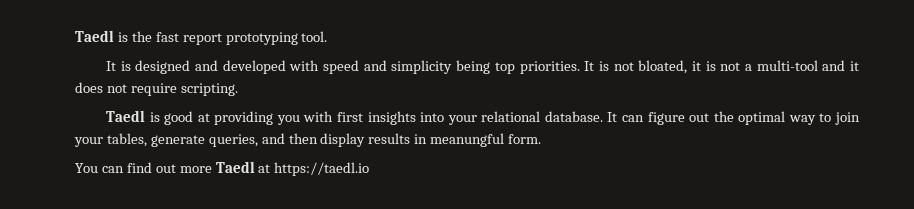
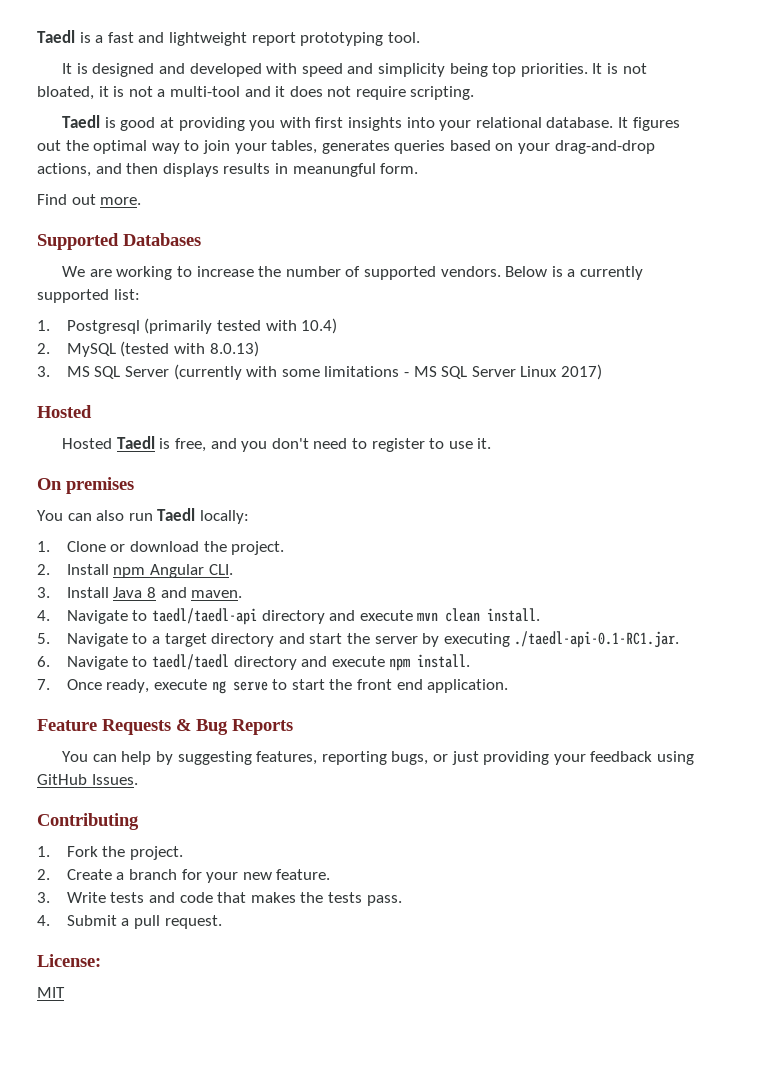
- Taedl is the fast report prototyping tool.
+ Taedl is a fast and lightweight report prototyping tool.
- It can figure out the optimal way to join your tables, generate queries, and then display results in meanungful form.
+ It figures out the optimal way to join your tables, generates queries based on your drag-and-drop actions, and then displays results in meanungful form.
- You can find out more Taedl at https://taedl.io
+ Find out more.
+ Supported Databases
+ We are working to increase the number of supported vendors. Below is a currently supported list:
+ 1. Postgresql (primarily tested with 10.4)
+ 2. MySQL (tested with 8.0.13)
+ 3. MS SQL Server (currently with some limitations - MS SQL Server Linux 2017)
+ Hosted
+ Hosted Taedl is free, and you don't need to register to use it.
+ On premises
+ You can also run Taedl locally:
+ 1. Clone or download the project.
+ 2. Install npm Angular CLI.
+ 3. Install Java 8 and maven.
+ 4. Navigate to taedl/taedl-api directory and execute mvn clean install.
+ 5. Navigate to a target directory and start the server by executing ./taedl-api-0.1-RC1.jar.
+ 6. Navigate to taedl/taedl directory and execute npm install.
+ 7. Once ready, execute ng serve to start the front end application.
+ Feature Requests & Bug Reports
+ You can help by suggesting features, reporting bugs, or just providing your feedback using GitHub Issues.
+ Contributing
+ 1. Fork the project.
+ 2. Create a branch for your new feature.
+ 3. Write tests and code that makes the tests pass.
+ 4. Submit a pull request.
+ License:
+ MIT

